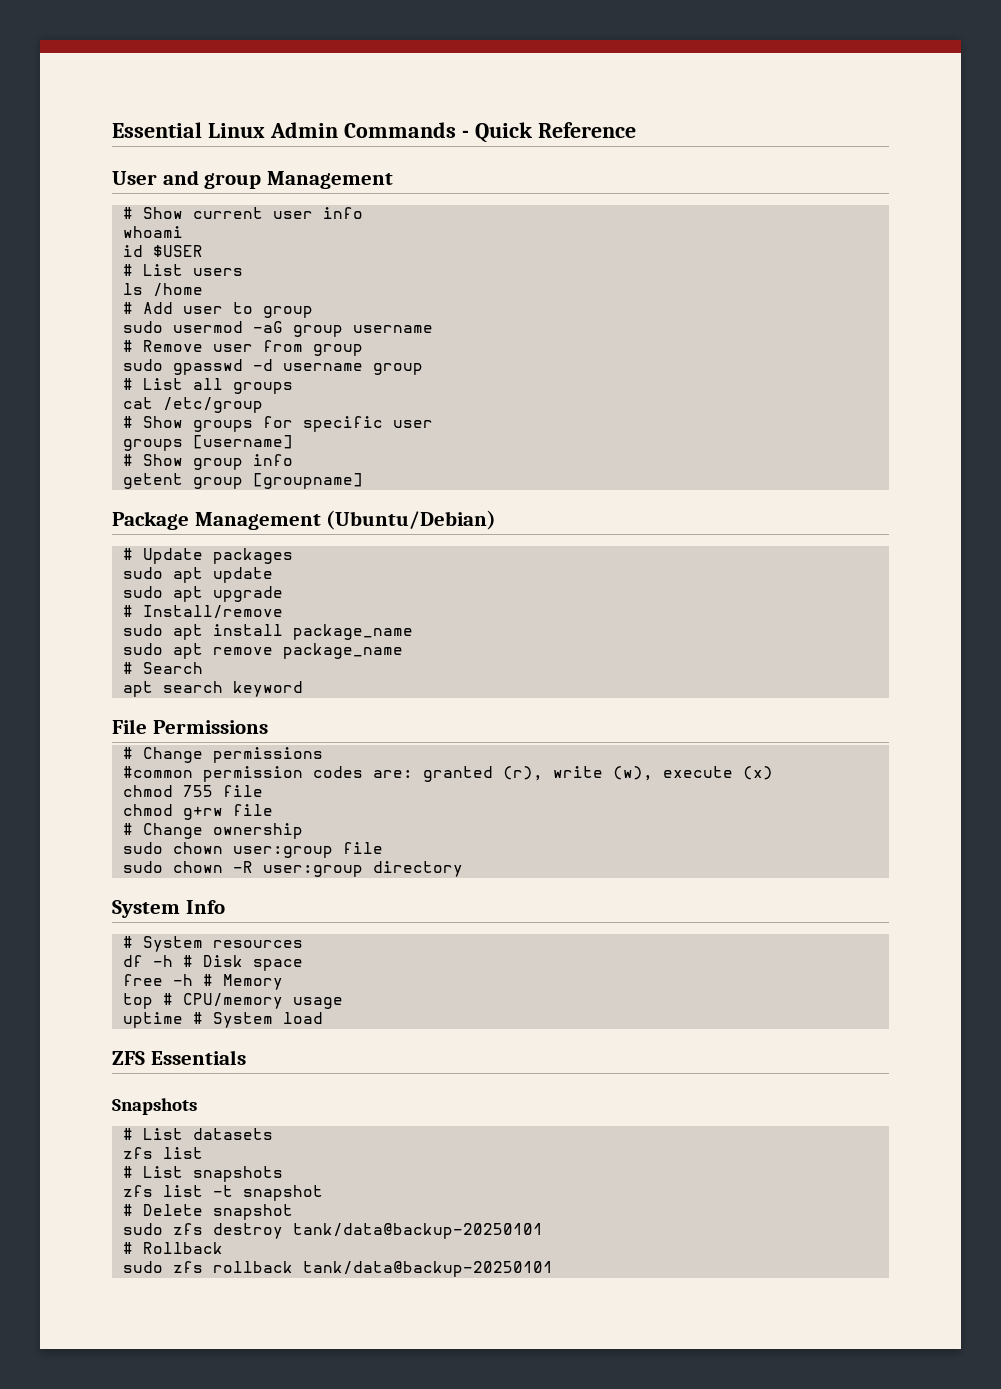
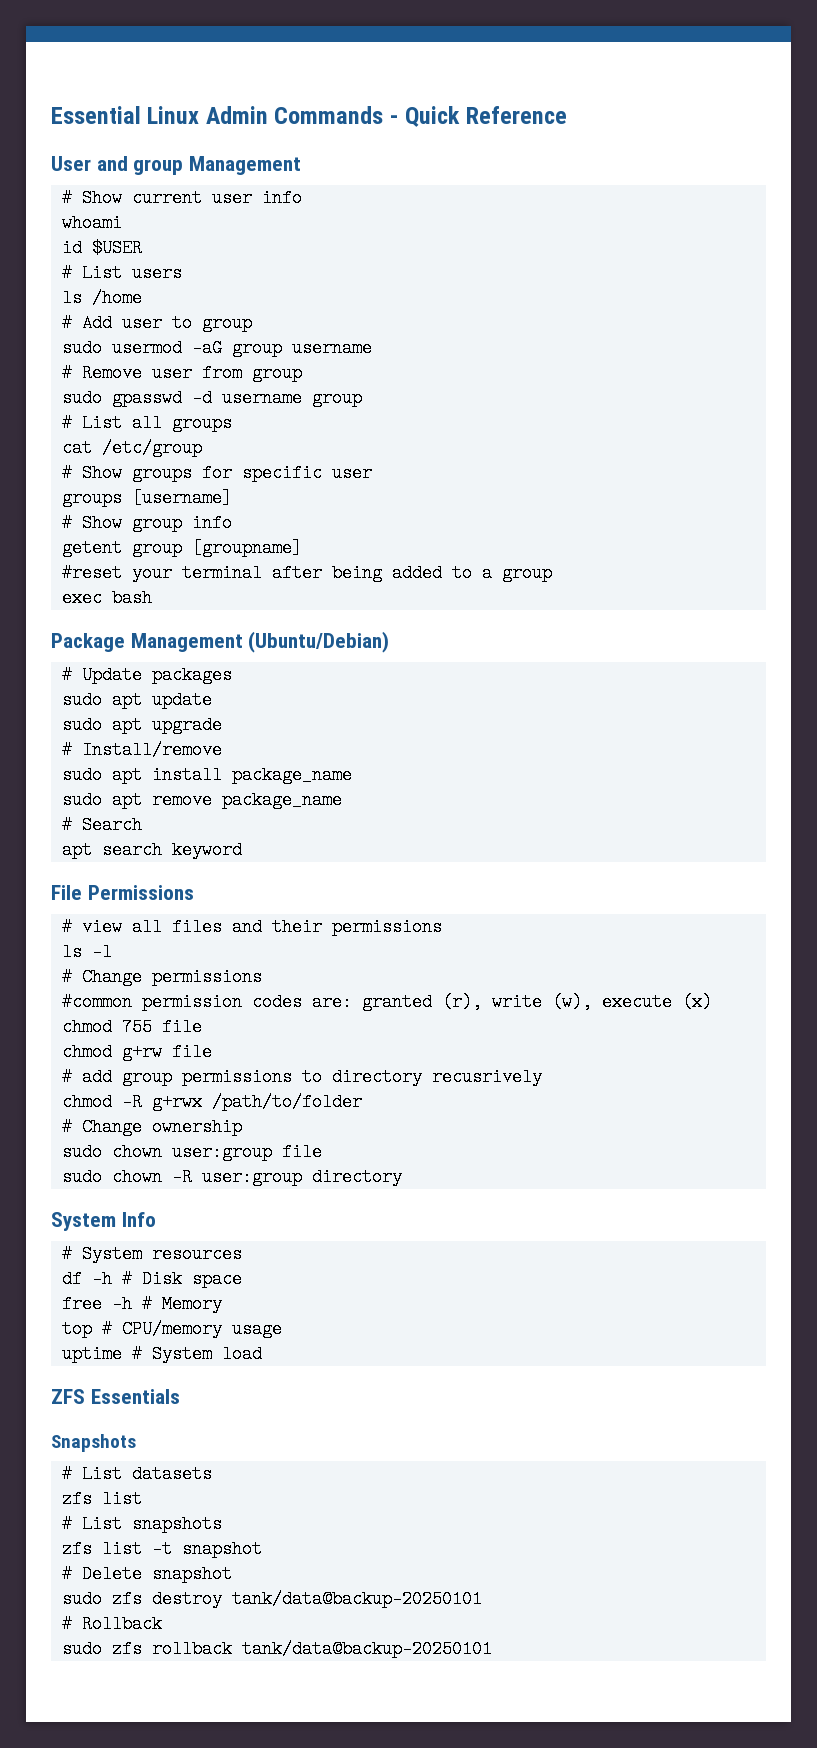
+ #reset your terminal after being added to a group
+ exec bash
+ # view all files and their permissions
+ ls -l
+ # add group permissions to directory recusrively
+ chmod -R g+rwx /path/to/folder

